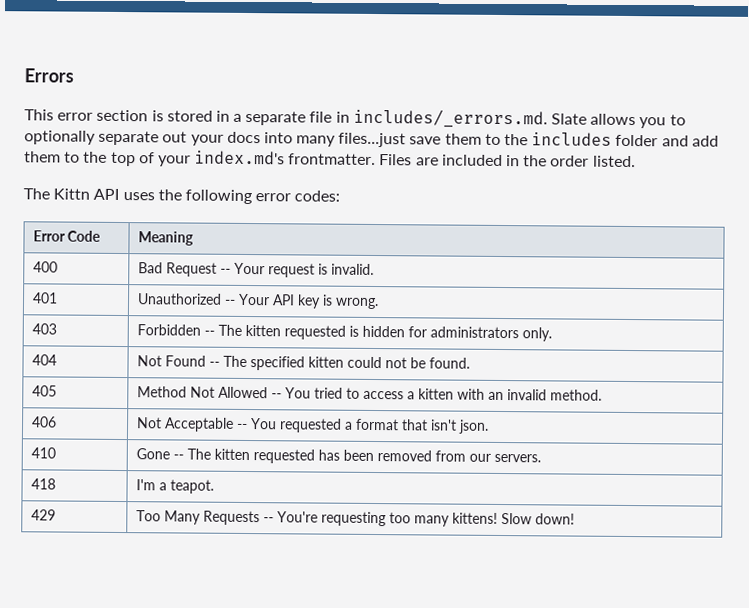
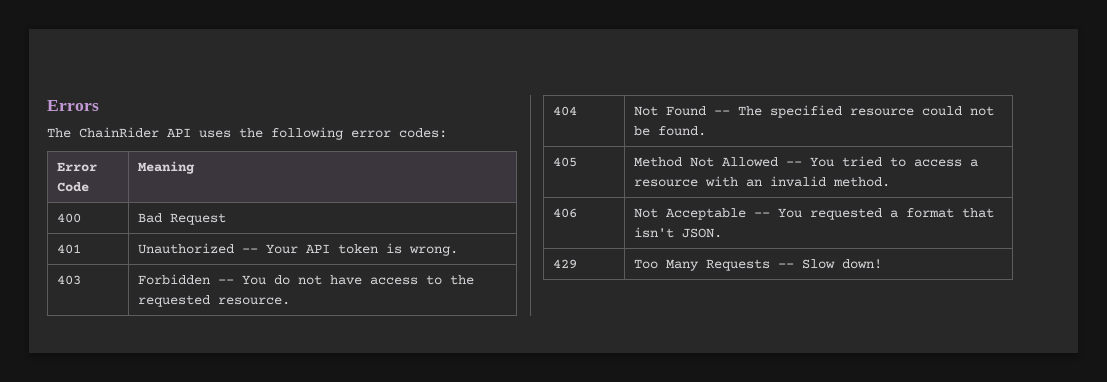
- This error section is stored in a separate file in includes/_errors.md. Slate allows you to optionally separate out your docs into many files...just save them to the includes folder and add them to the top of your index.md's frontmatter. Files are included in the order listed.
- The Kittn API uses the following error codes:
+ The ChainRider API uses the following error codes:
- 400 | Bad Request -- Your request is invalid.
+ 400 | Bad Request
- 401 | Unauthorized -- Your API key is wrong.
+ 401 | Unauthorized -- Your API token is wrong.
- 403 | Forbidden -- The kitten requested is hidden for administrators only.
+ 403 | Forbidden -- You do not have access to the requested resource.
- 404 | Not Found -- The specified kitten could not be found.
+ 404 | Not Found -- The specified resource could not be found.
- 405 | Method Not Allowed -- You tried to access a kitten with an invalid method.
+ 405 | Method Not Allowed -- You tried to access a resource with an invalid method.
- 406 | Not Acceptable -- You requested a format that isn't json.
- 410 | Gone -- The kitten requested has been removed from our servers.
- 418 | I'm a teapot.
+ 406 | Not Acceptable -- You requested a format that isn't JSON.
- 429 | Too Many Requests -- You're requesting too many kittens! Slow down!
+ 429 | Too Many Requests -- Slow down!

